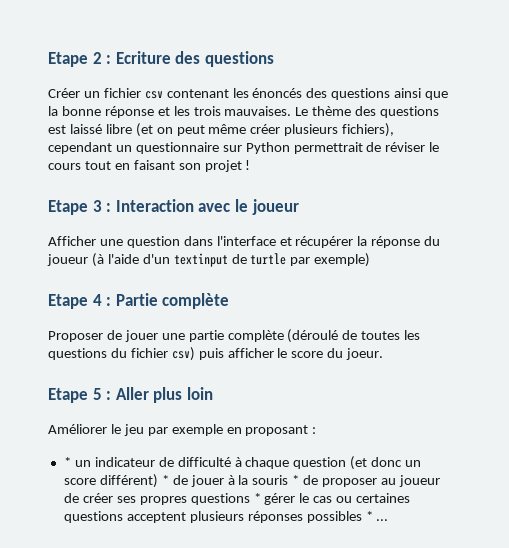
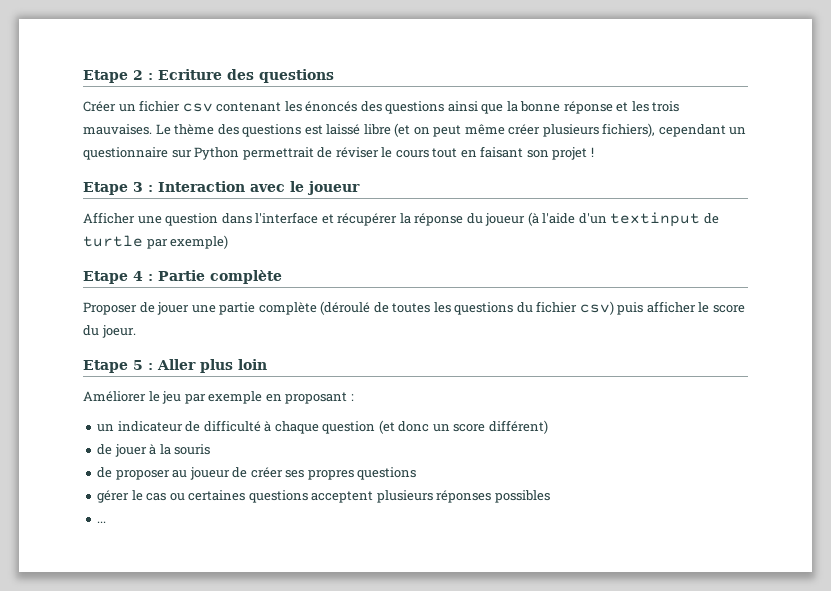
- * un indicateur de difficulté à chaque question (et donc un score différent) * de jouer à la souris * de proposer au joueur de créer ses propres questions * gérer le cas ou certaines questions acceptent plusieurs réponses possibles * ...
+ un indicateur de difficulté à chaque question (et donc un score différent)
+ de jouer à la souris
+ de proposer au joueur de créer ses propres questions
+ gérer le cas ou certaines questions acceptent plusieurs réponses possibles
+ ...

